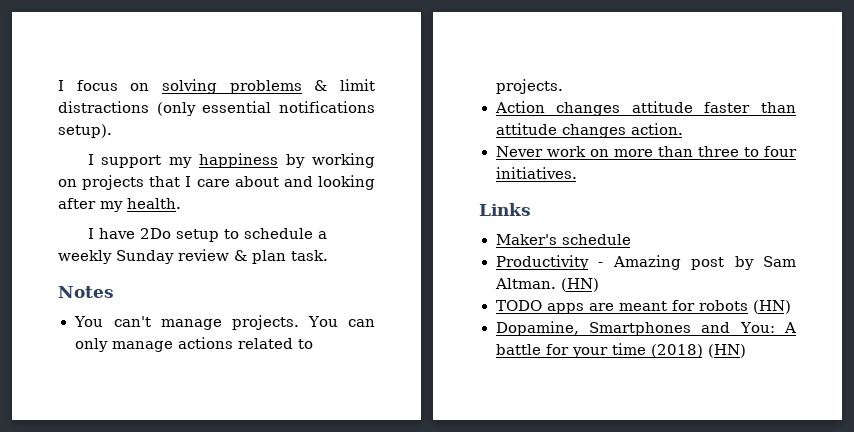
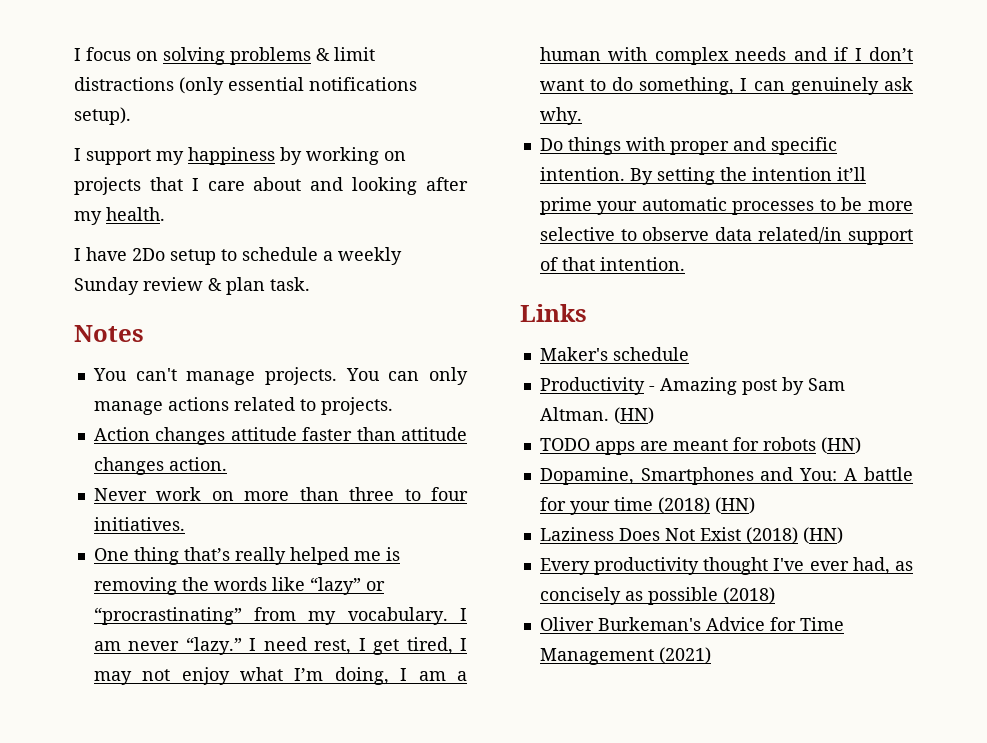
+ One thing that’s really helped me is removing the words like “lazy” or “procrastinating” from my vocabulary. I am never “lazy.” I need rest, I get tired, I may not enjoy what I’m doing, I am a human with complex needs and if I don’t want to do something, I can genuinely ask why.
+ Do things with proper and specific intention. By setting the intention it’ll prime your automatic processes to be more selective to observe data related/in support of that intention.
+ Laziness Does Not Exist (2018) (HN)
+ Every productivity thought I've ever had, as concisely as possible (2018)
+ Oliver Burkeman's Advice for Time Management (2021)

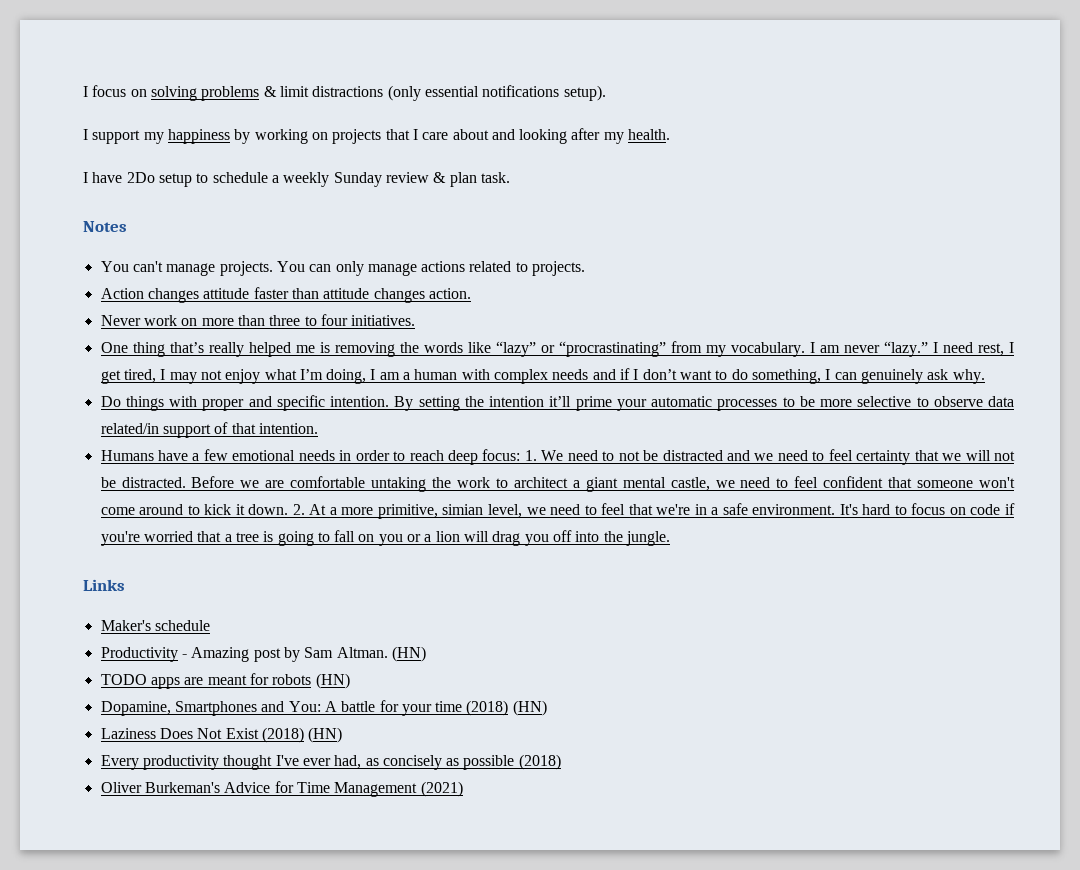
+ Humans have a few emotional needs in order to reach deep focus: 1. We need to not be distracted and we need to feel certainty that we will not be distracted. Before we are comfortable untaking the work to architect a giant mental castle, we need to feel confident that someone won't come around to kick it down. 2. At a more primitive, simian level, we need to feel that we're in a safe environment. It's hard to focus on code if you're worried that a tree is going to fall on you or a lion will drag you off into the jungle.

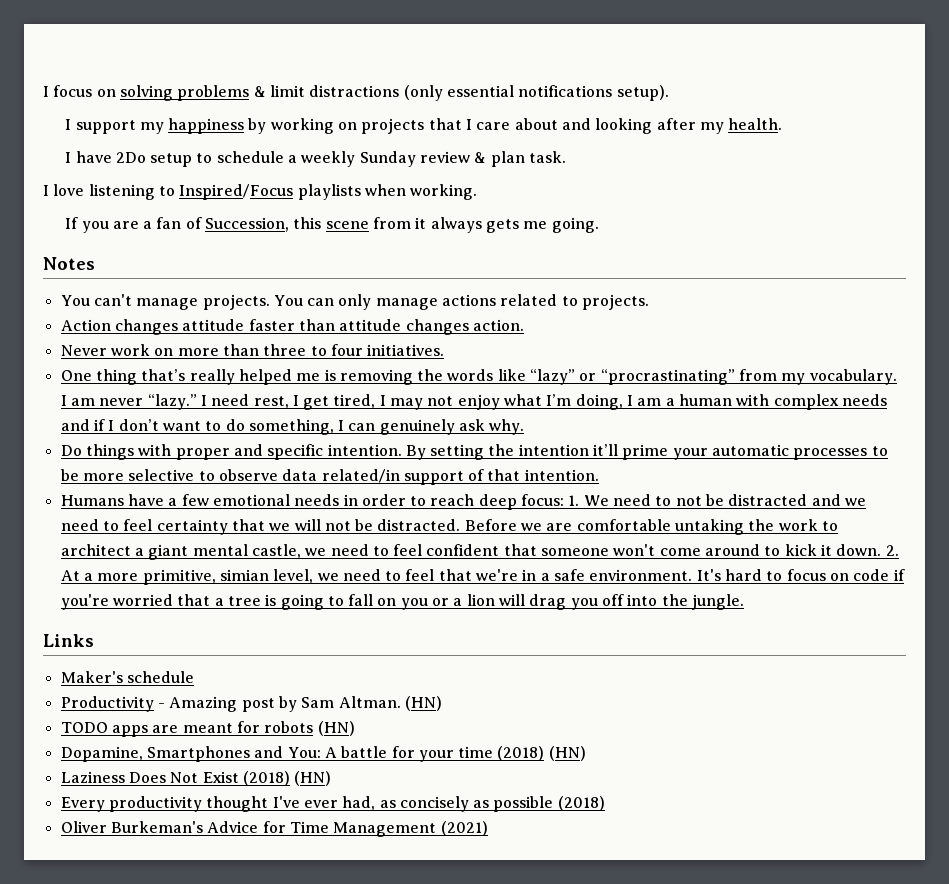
+ I love listening to Inspired/Focus playlists when working.
+ If you are a fan of Succession, this scene from it always gets me going.

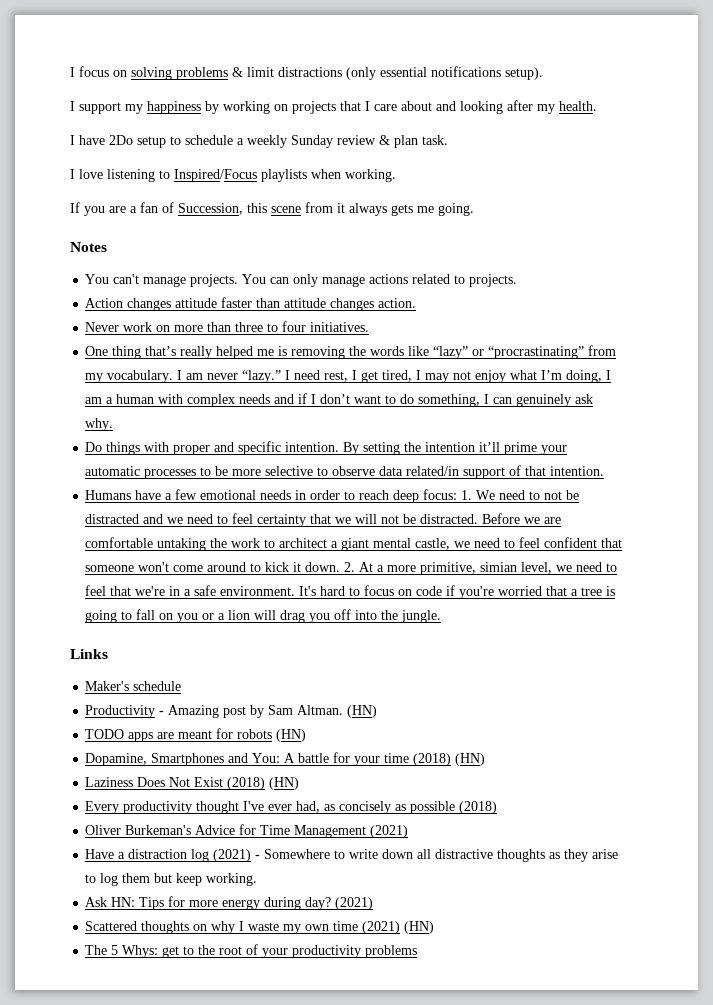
+ Have a distraction log (2021) - Somewhere to write down all distractive thoughts as they arise to log them but keep working.
+ Ask HN: Tips for more energy during day? (2021)
+ Scattered thoughts on why I waste my own time (2021) (HN)
+ The 5 Whys: get to the root of your productivity problems

